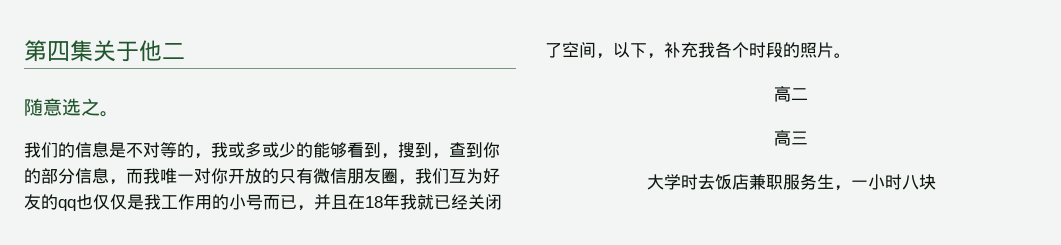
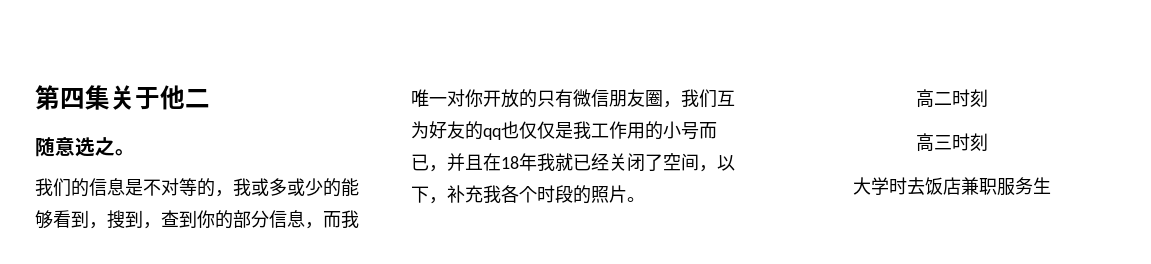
- 高二
+ 高二时刻
- 高三
+ 高三时刻
- 大学时去饭店兼职服务生，一小时八块
+ 大学时去饭店兼职服务生

